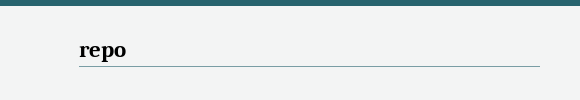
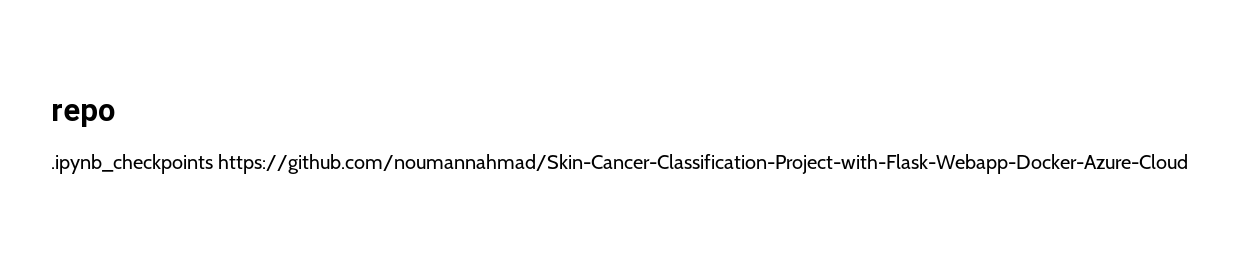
+ .ipynb_checkpoints https://github.com/noumannahmad/Skin-Cancer-Classification-Project-with-Flask-Webapp-Docker-Azure-Cloud

